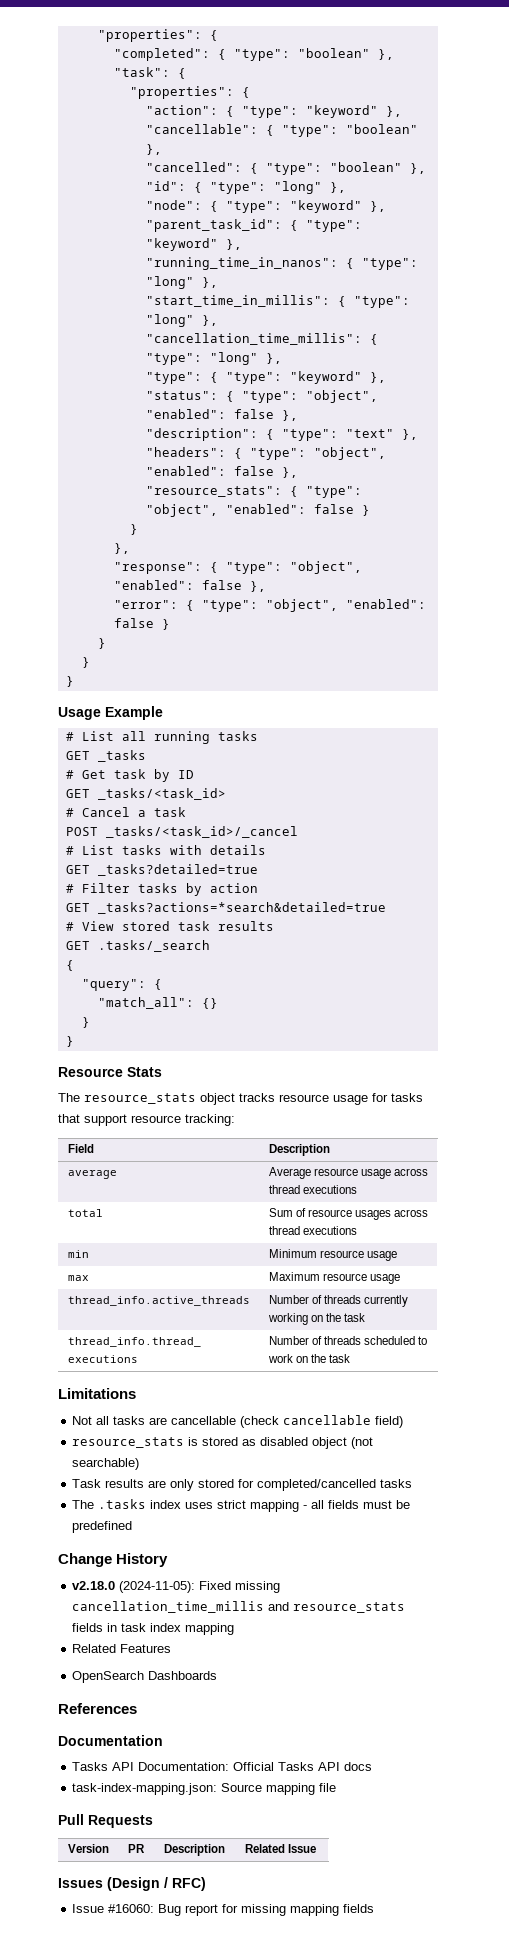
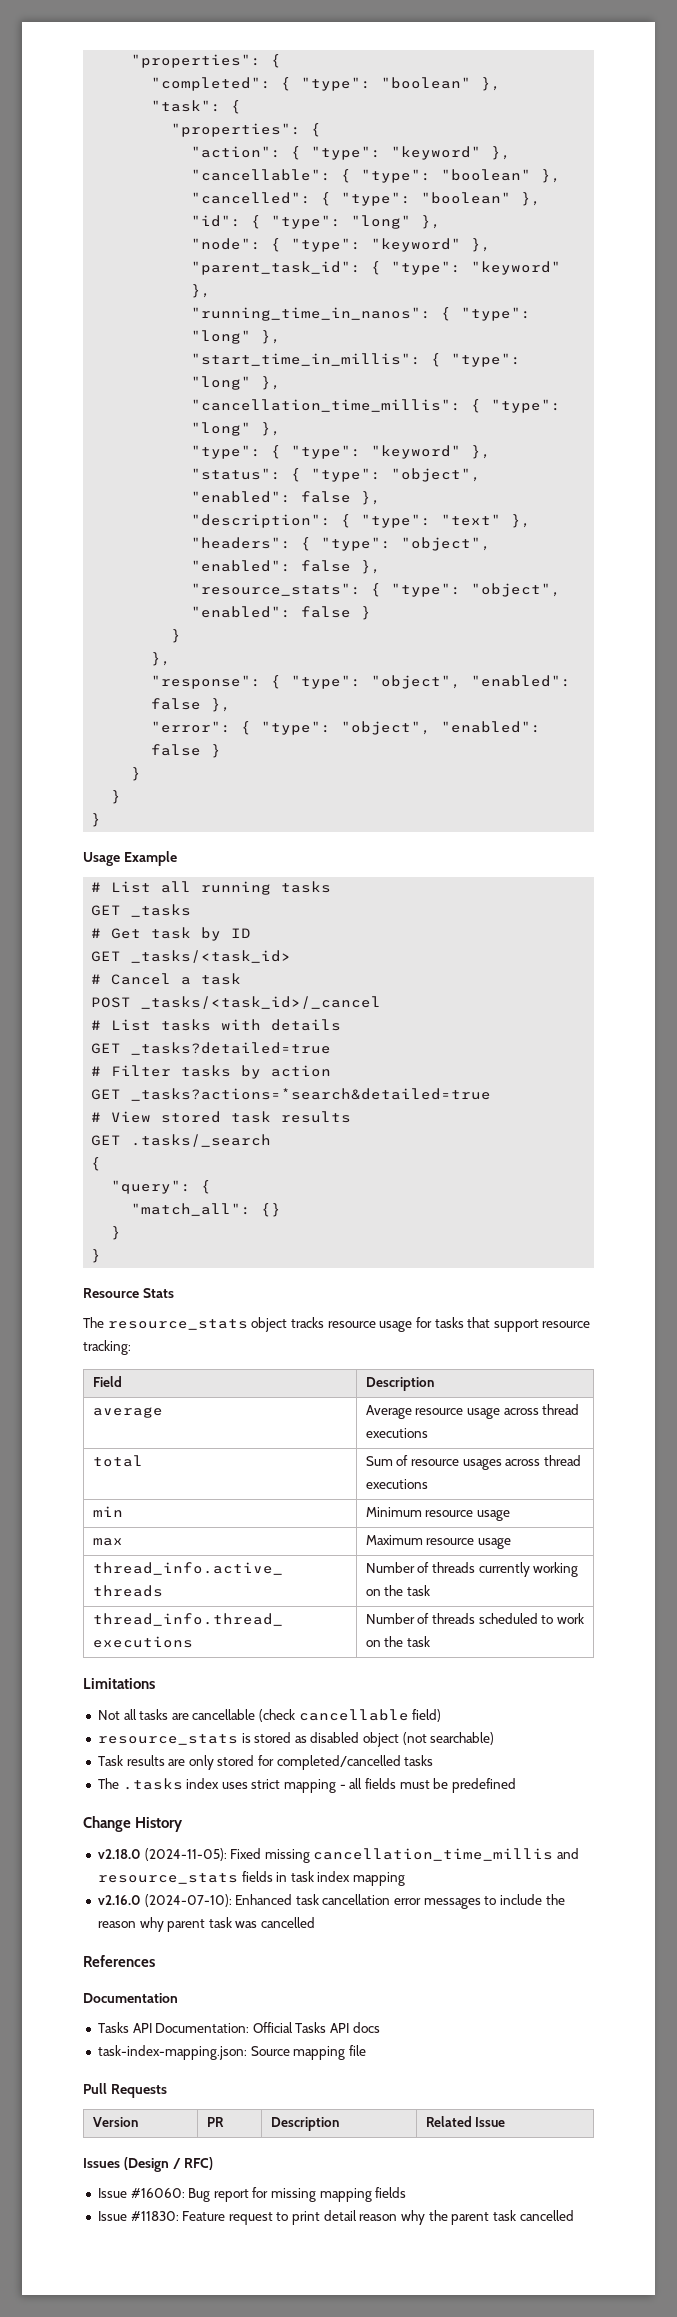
- Related Features
- OpenSearch Dashboards
+ v2.16.0 (2024-07-10): Enhanced task cancellation error messages to include the reason why parent task was cancelled
+ Issue #11830: Feature request to print detail reason why the parent task cancelled

